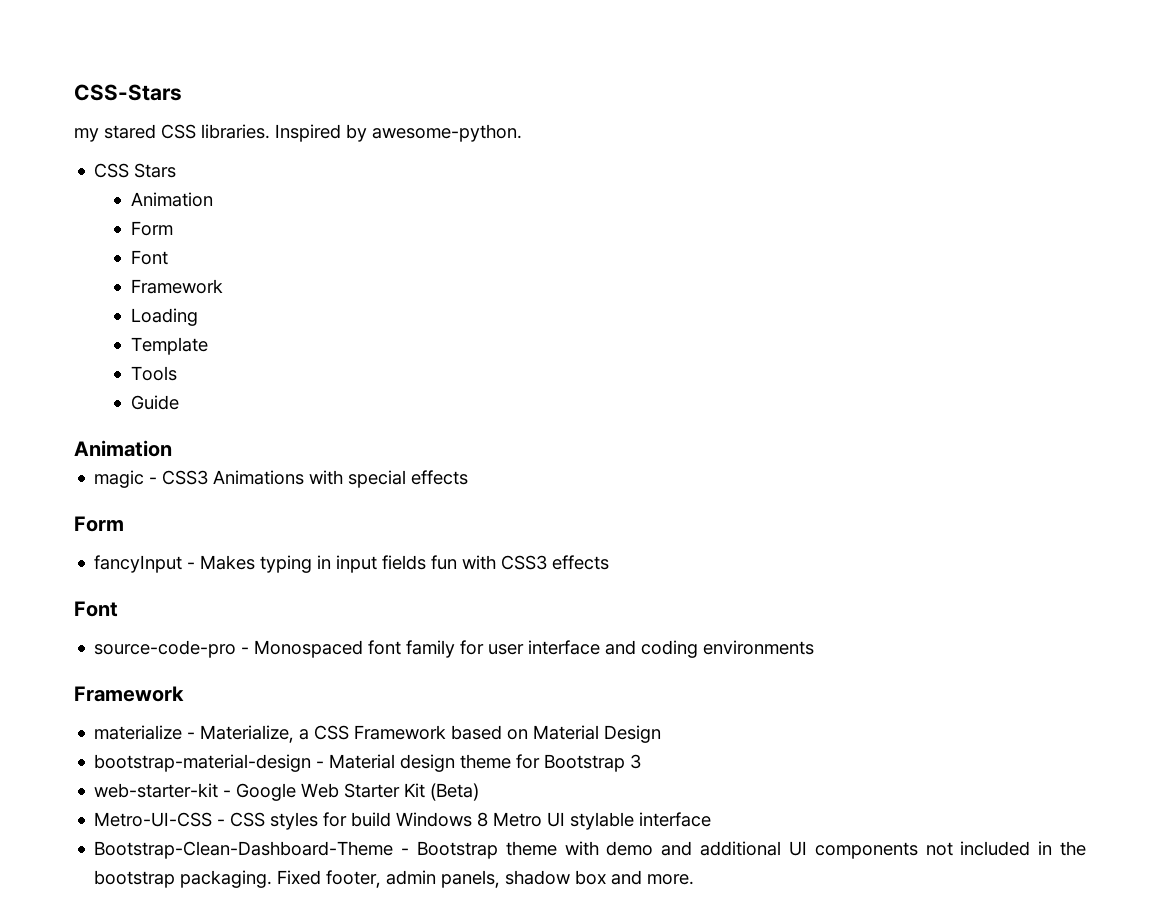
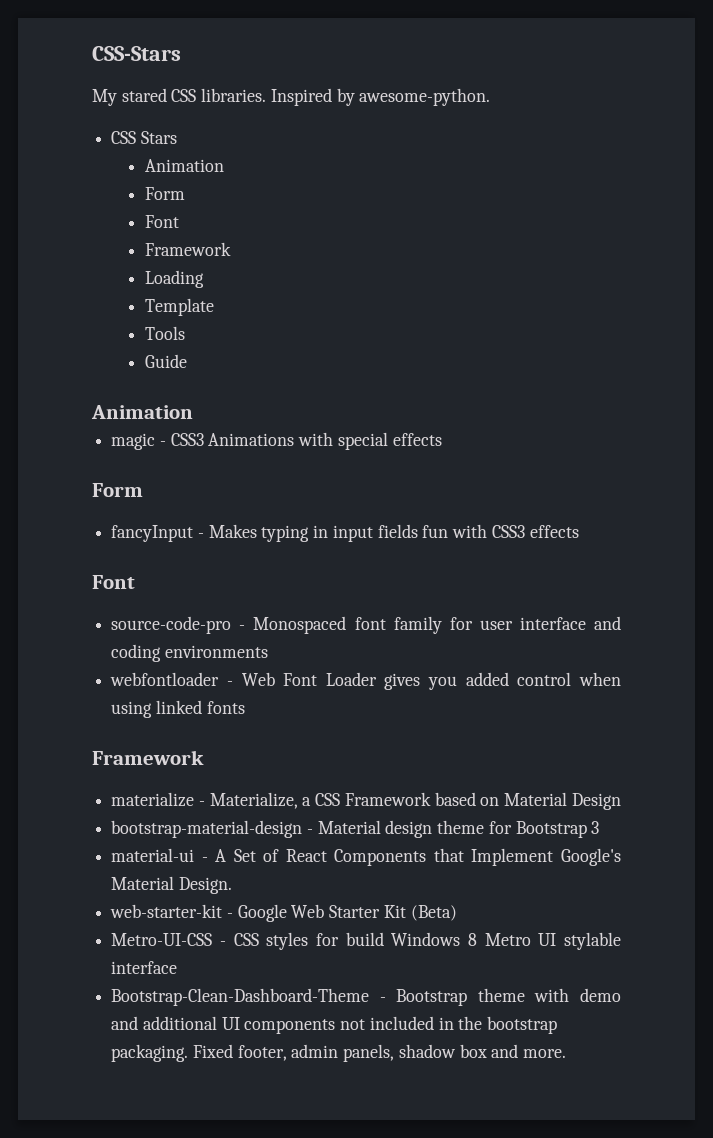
- my stared CSS libraries.
+ My stared CSS libraries.
+ webfontloader - Web Font Loader gives you added control when using linked fonts
+ material-ui - A Set of React Components that Implement Google's Material Design.

